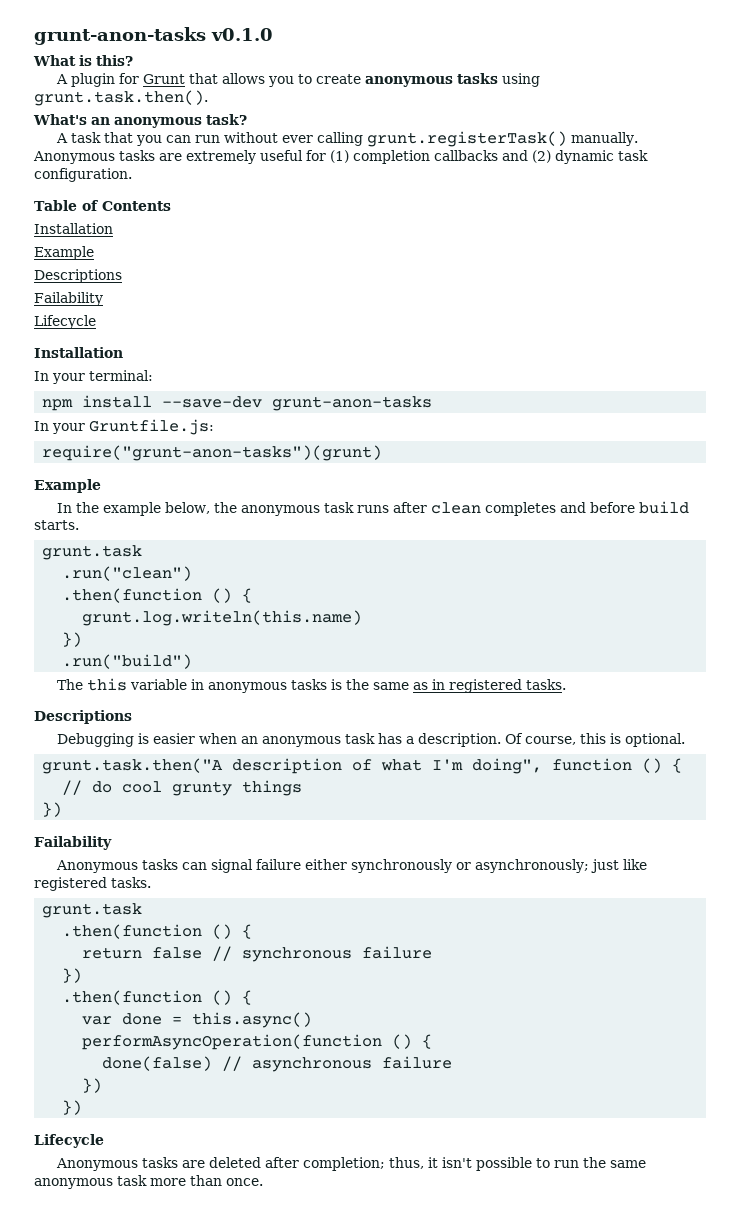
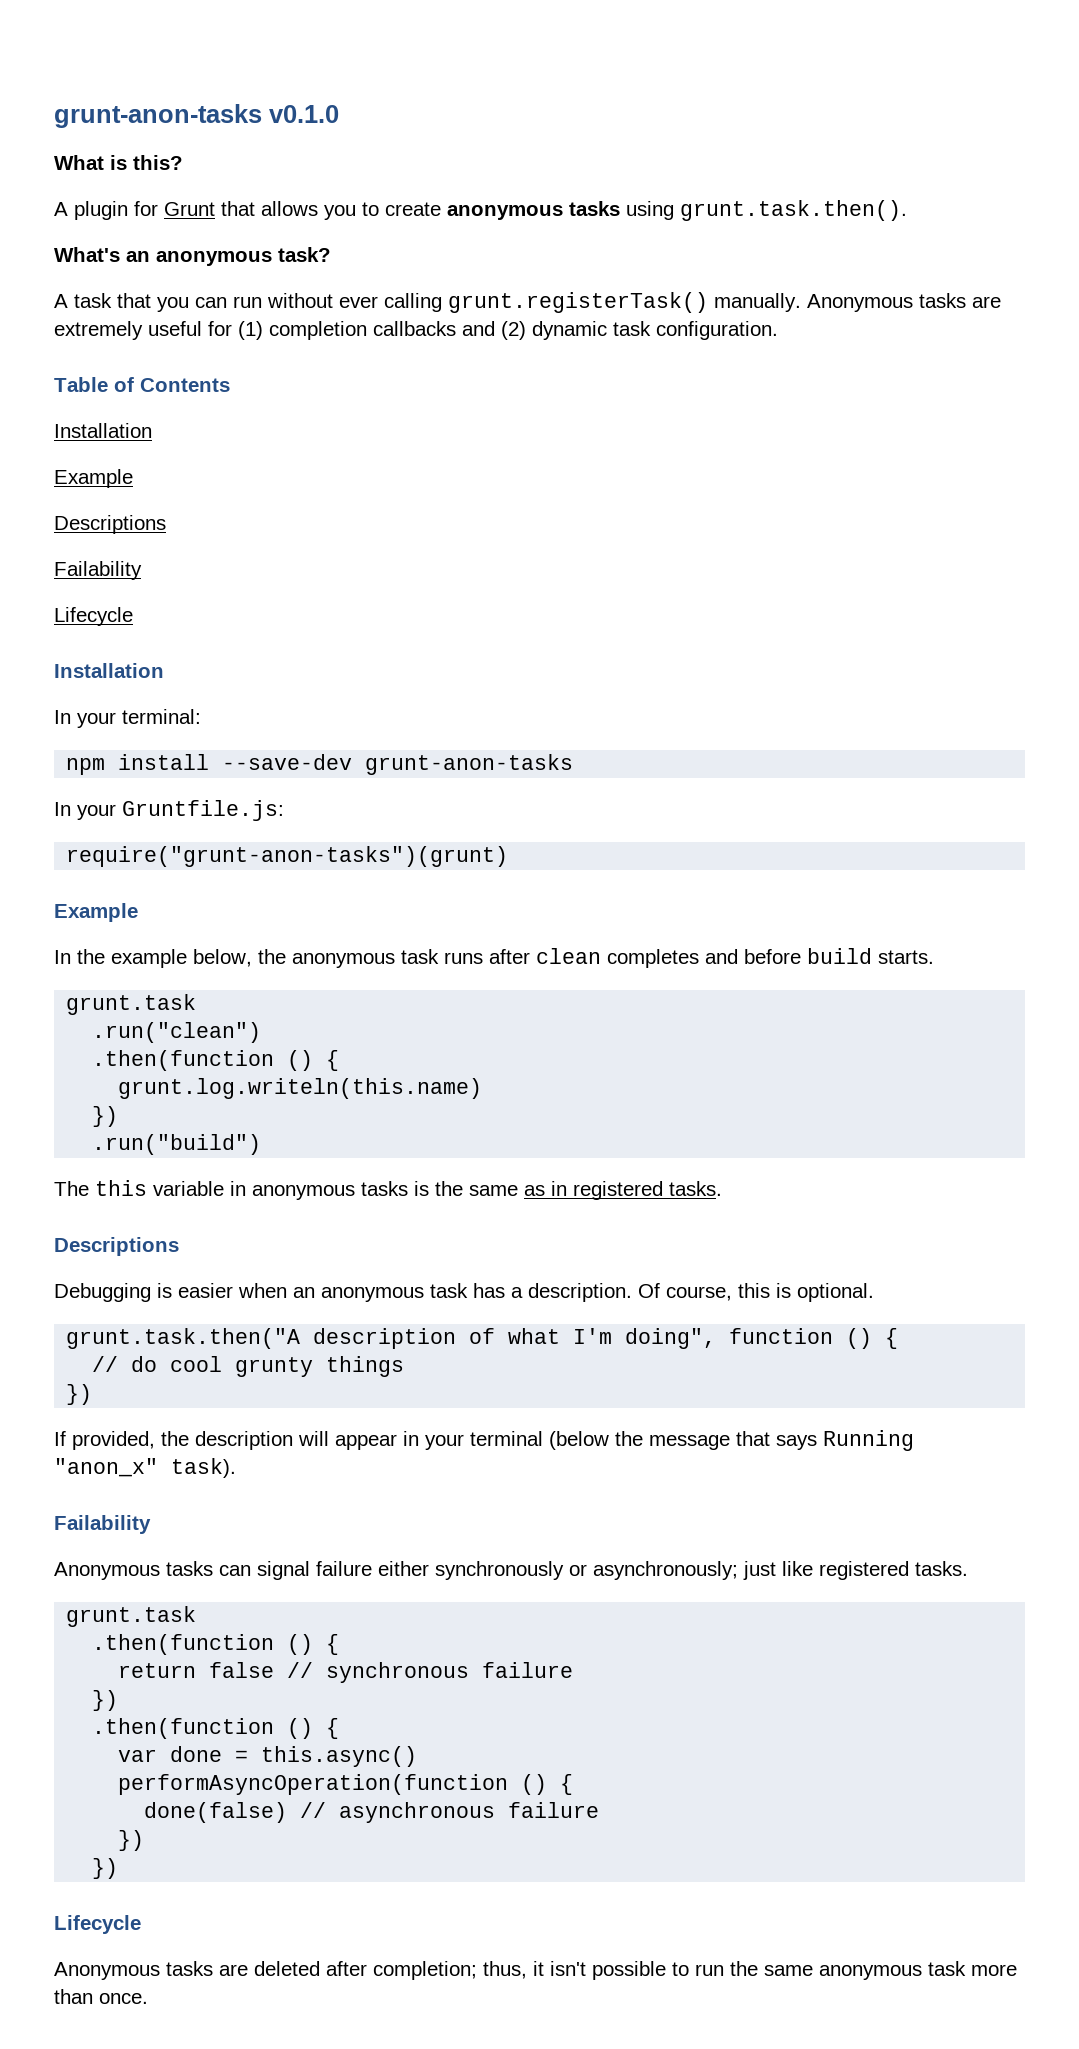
+ If provided, the description will appear in your terminal (below the message that says Running "anon_x" task).

